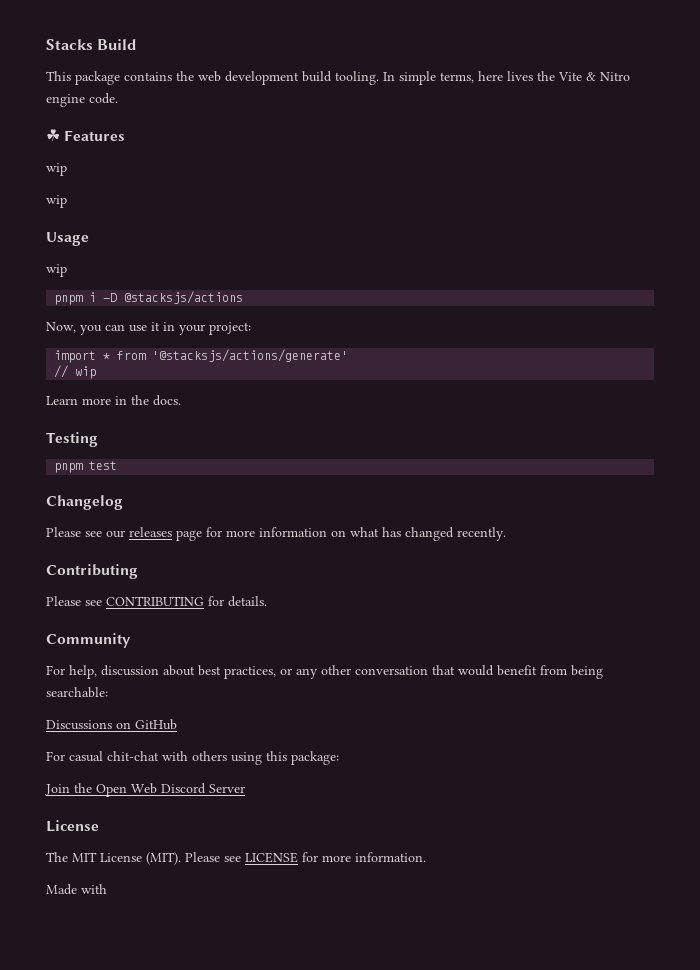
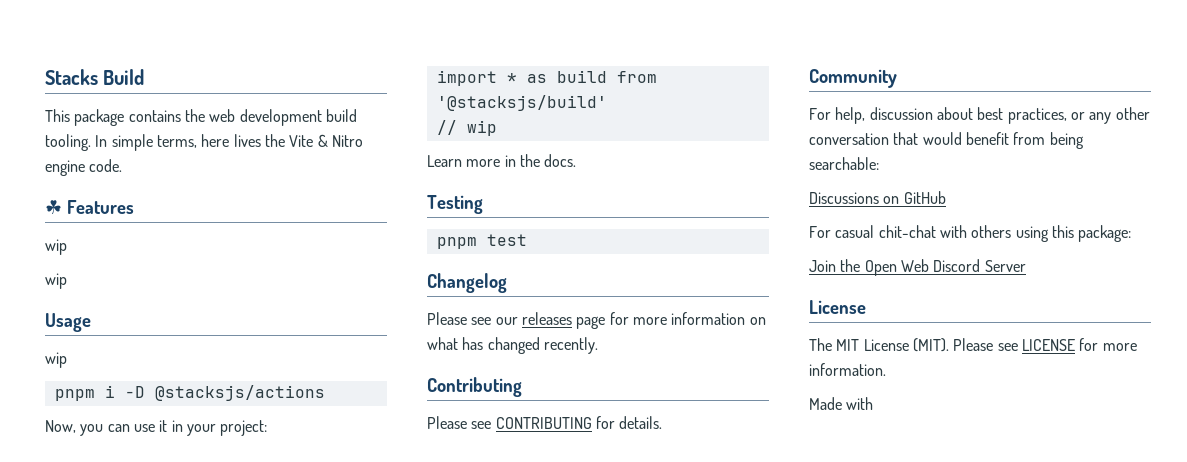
- import * from '@stacksjs/actions/generate'
+ import * as build from '@stacksjs/build'

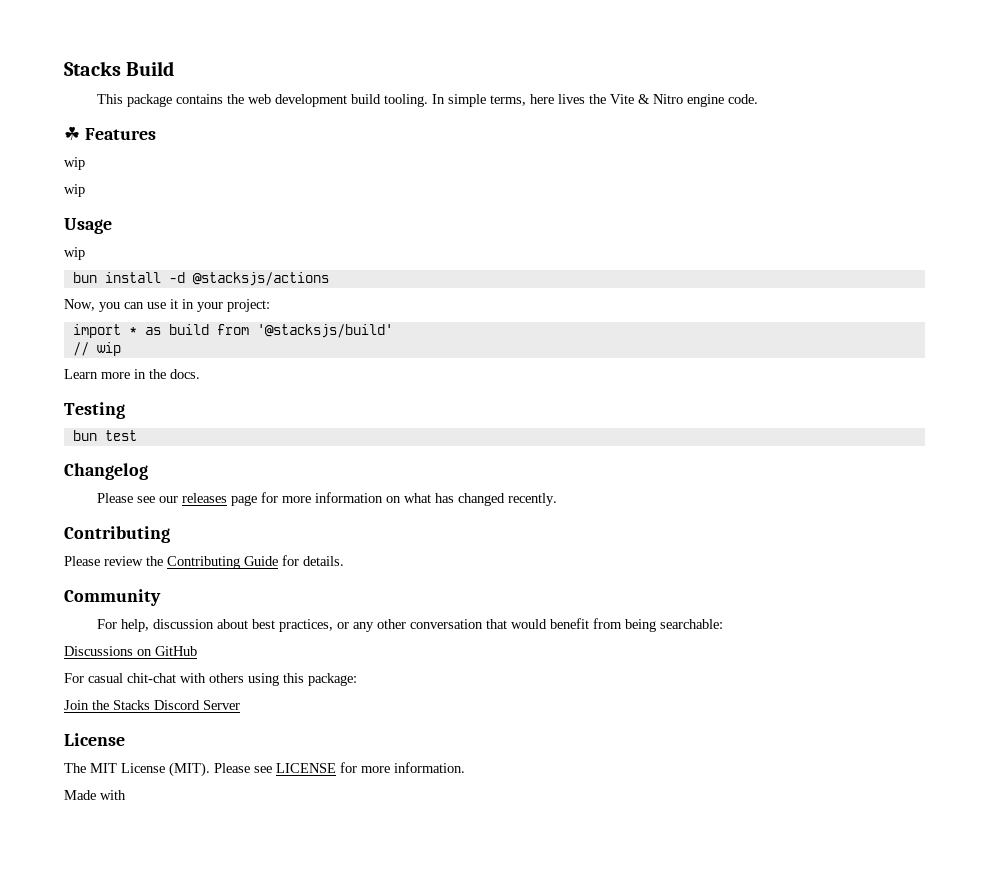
- pnpm i -D @stacksjs/actions
+ bun install -d @stacksjs/actions
- pnpm test
+ bun test
- Please see CONTRIBUTING for details.
+ Please review the Contributing Guide for details.
- Join the Open Web Discord Server
+ Join the Stacks Discord Server

